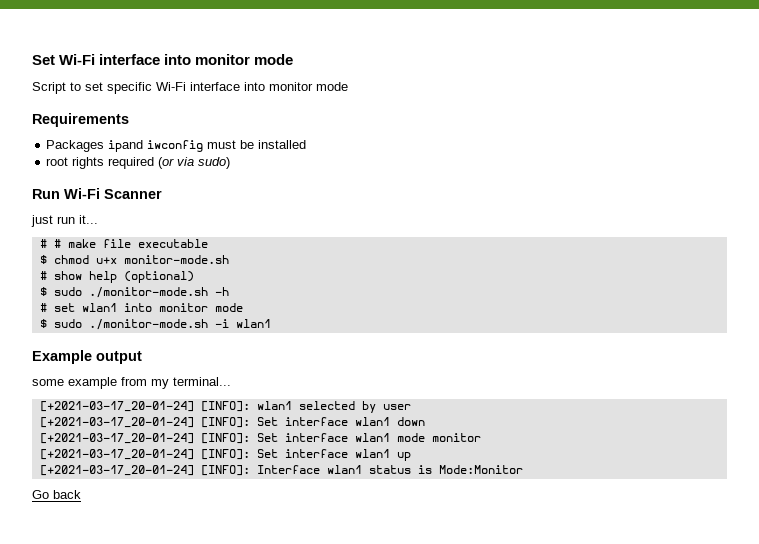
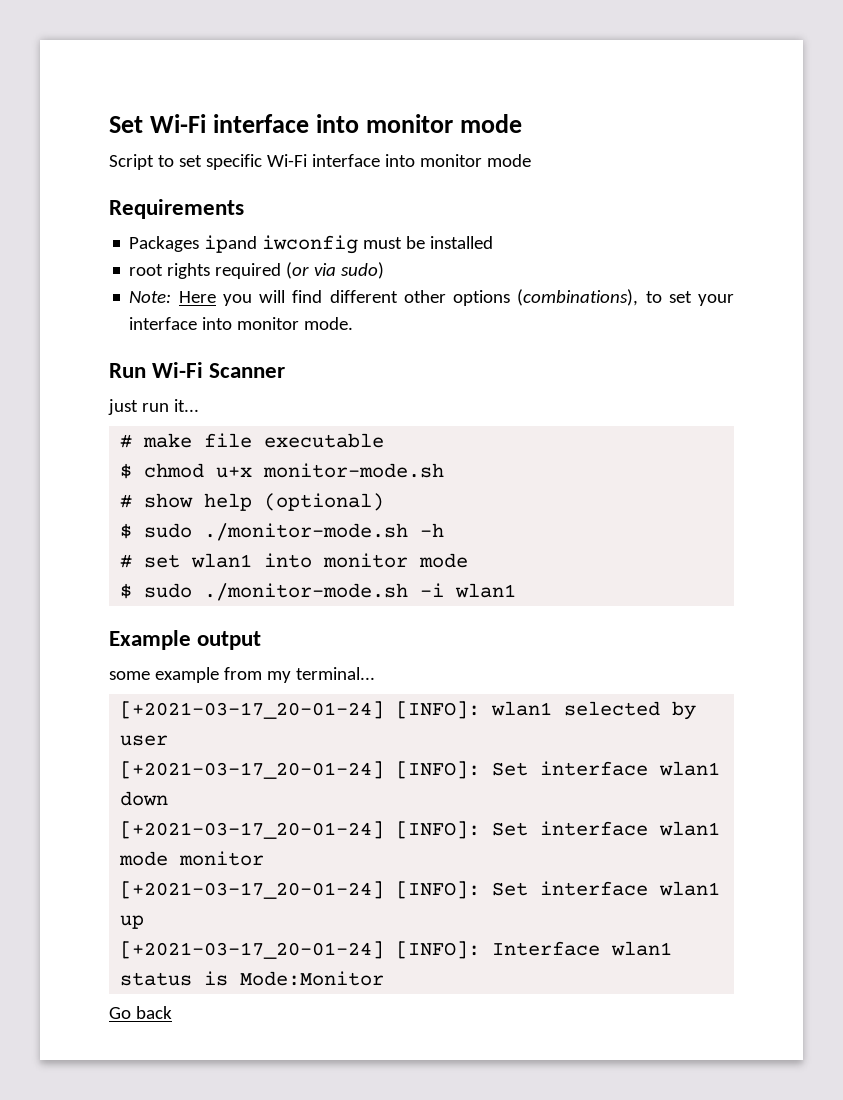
+ Note: Here you will find different other options (combinations), to set your interface into monitor mode.
- # # make file executable
+ # make file executable

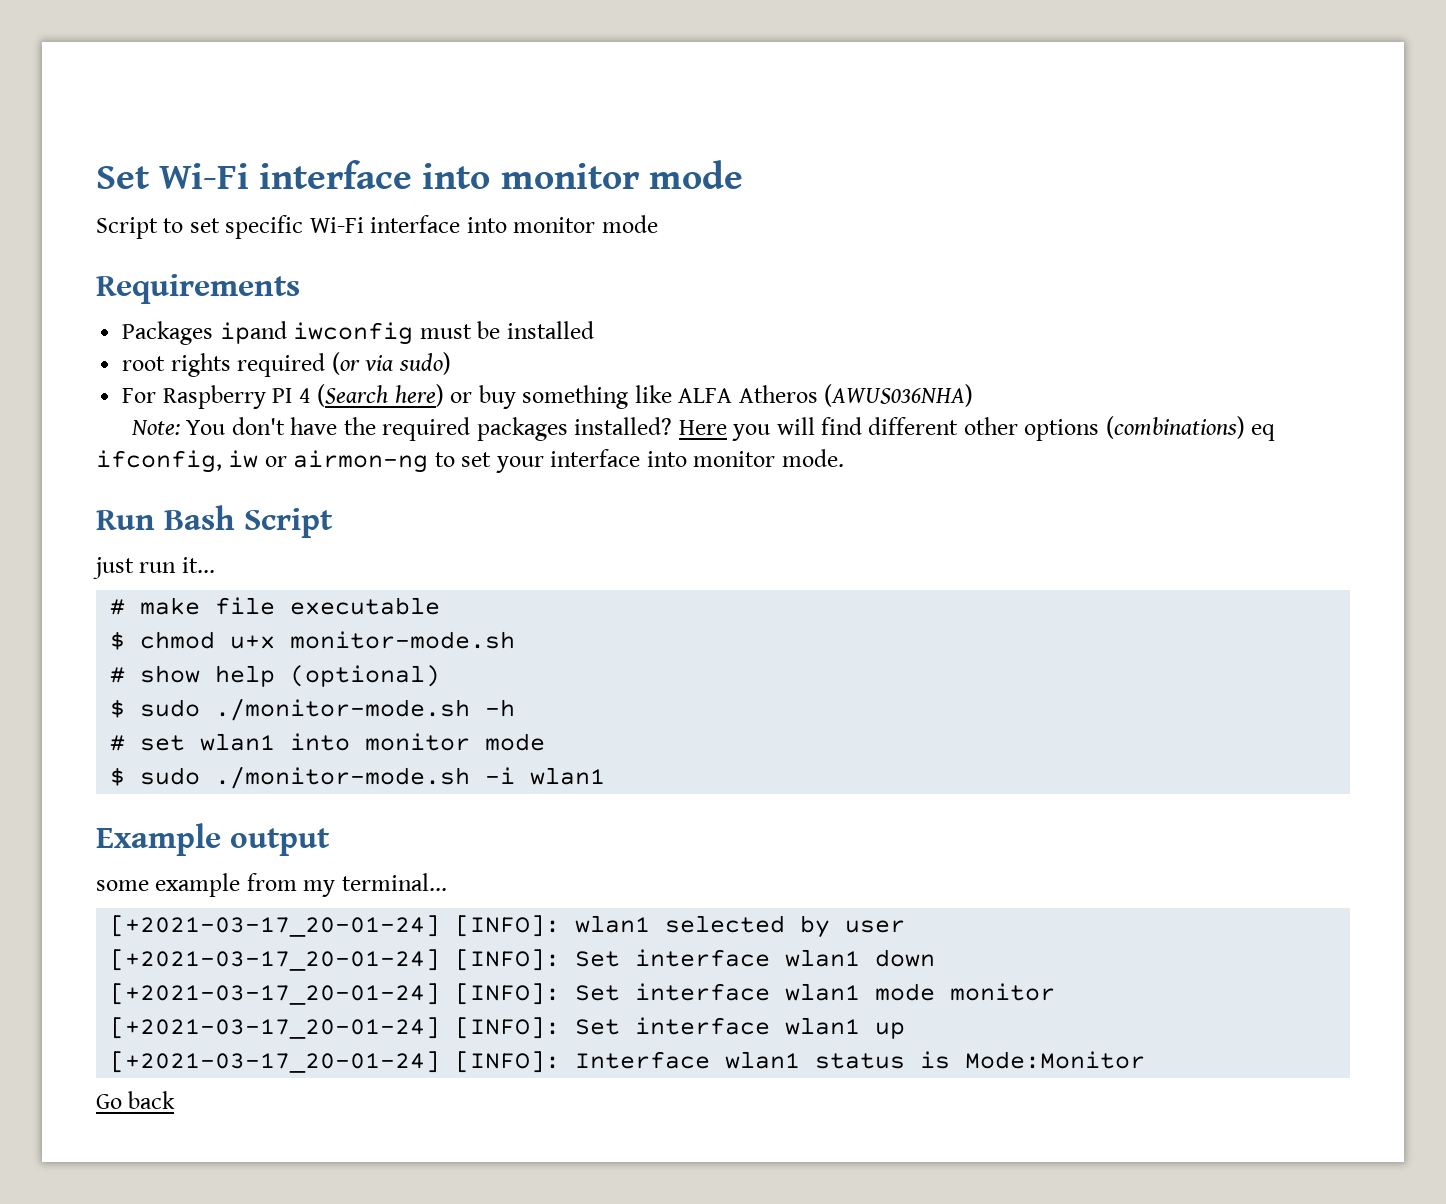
- Note: Here you will find different other options (combinations), to set your interface into monitor mode.
+ For Raspberry PI 4 (Search here) or buy something like ALFA Atheros (AWUS036NHA)
+ Note: You don't have the required packages installed? Here you will find different other options (combinations) eq ifconfig, iw or airmon-ng to set your interface into monitor mode.
- Run Wi-Fi Scanner
+ Run Bash Script

